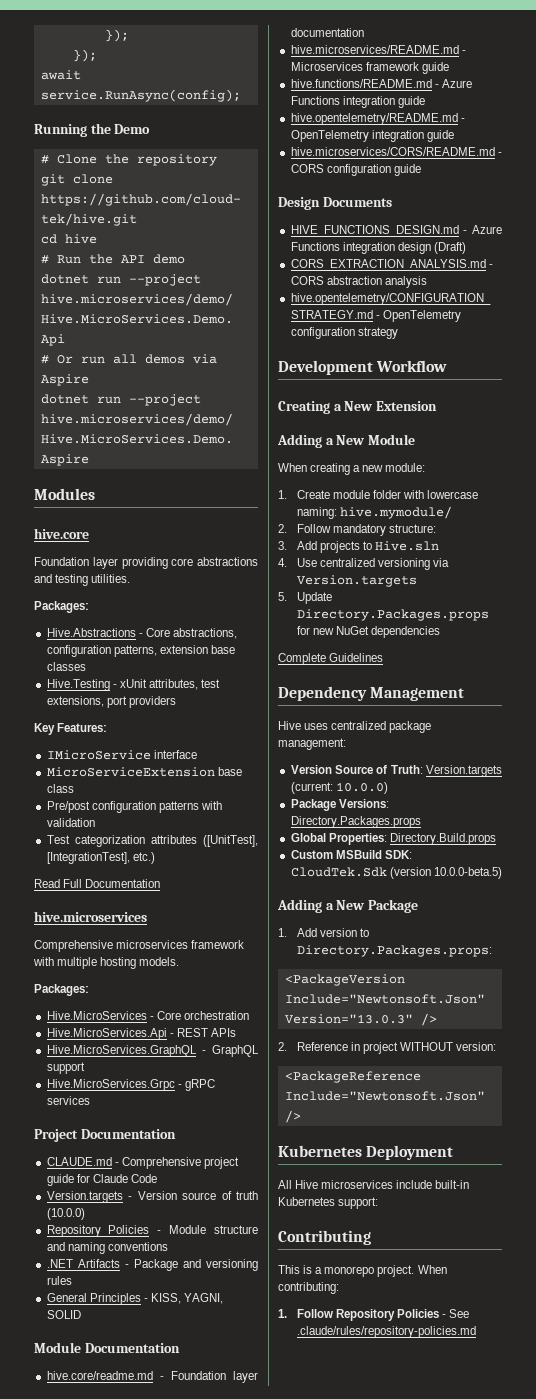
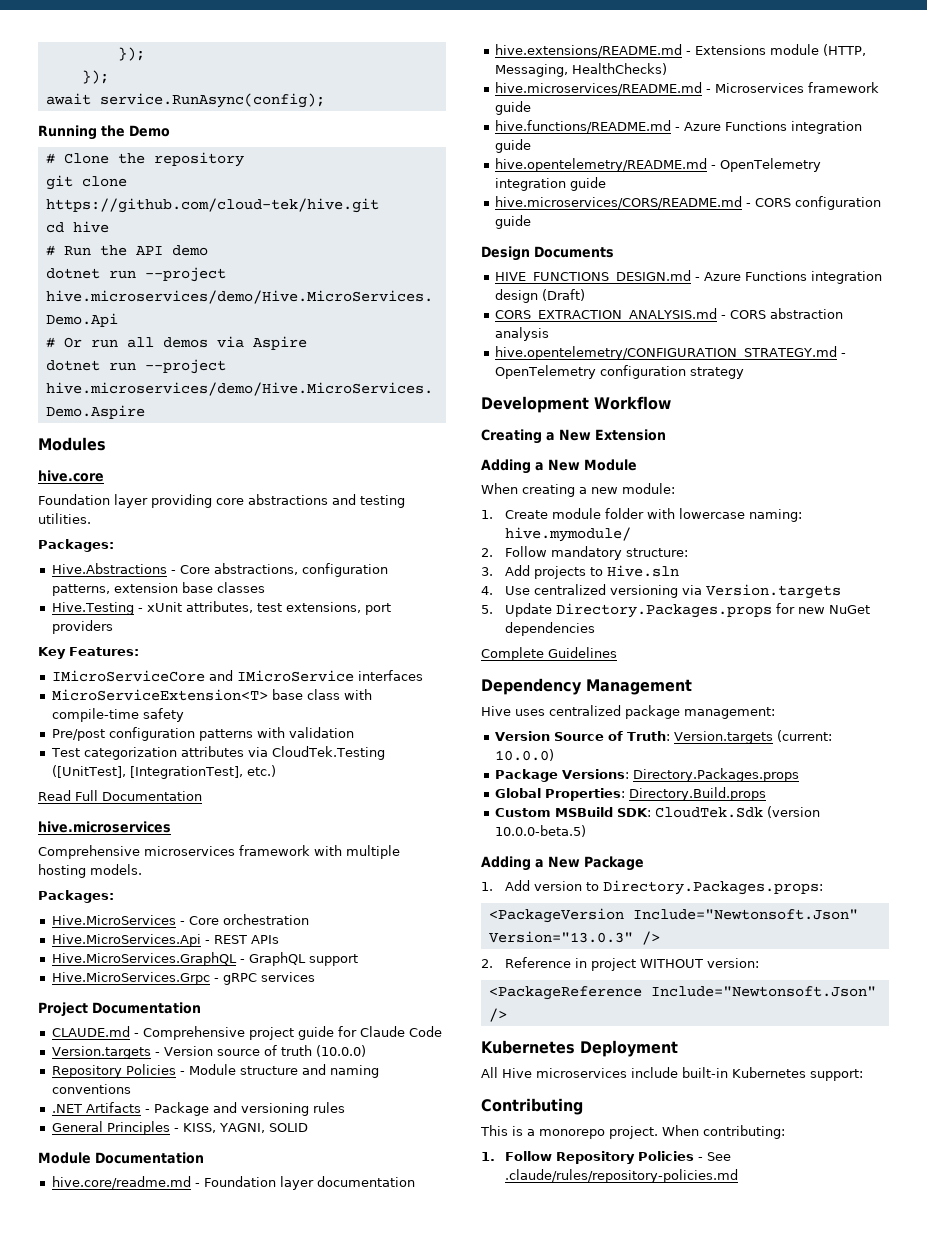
- IMicroService interface
- MicroServiceExtension base class
+ IMicroServiceCore and IMicroService interfaces
+ MicroServiceExtension<T> base class with compile-time safety
- Test categorization attributes ([UnitTest], [IntegrationTest], etc.)
+ Test categorization attributes via CloudTek.Testing ([UnitTest], [IntegrationTest], etc.)
+ hive.extensions/README.md - Extensions module (HTTP, Messaging, HealthChecks)

